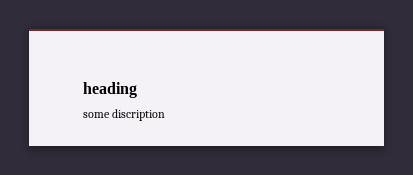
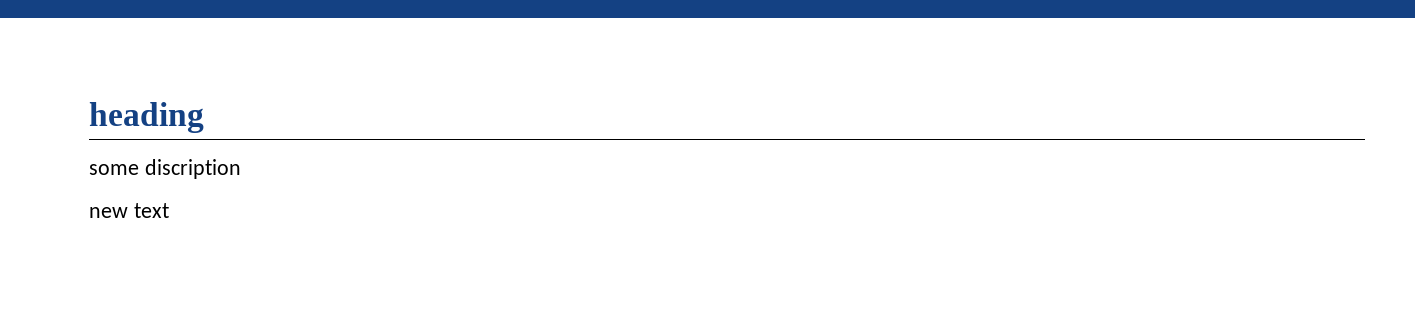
+ new text

